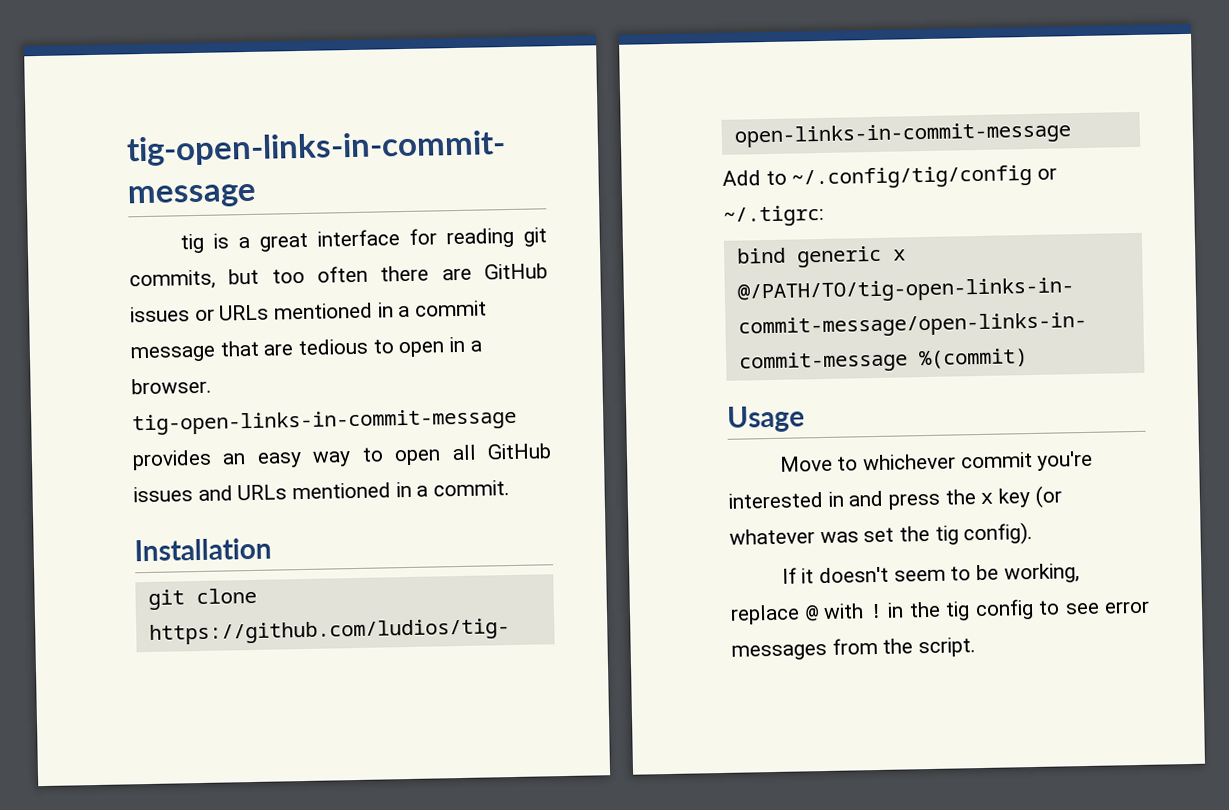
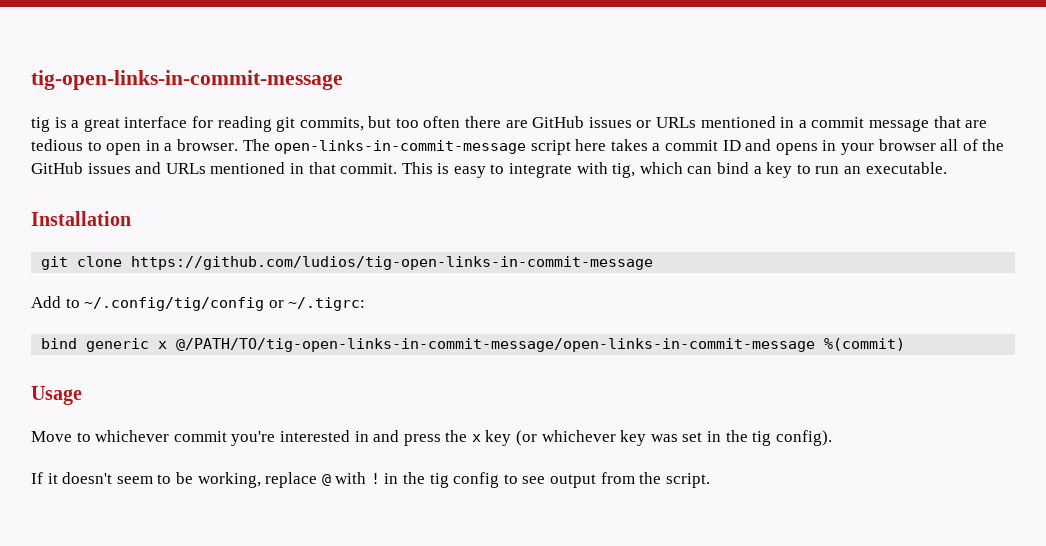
- tig is a great interface for reading git commits, but too often there are GitHub issues or URLs mentioned in a commit message that are tedious to open in a browser. tig-open-links-in-commit-message provides an easy way to open all GitHub issues and URLs mentioned in a commit.
+ tig is a great interface for reading git commits, but too often there are GitHub issues or URLs mentioned in a commit message that are tedious to open in a browser. The open-links-in-commit-message script here takes a commit ID and opens in your browser all of the GitHub issues and URLs mentioned in that commit. This is easy to integrate with tig, which can bind a key to run an executable.
- Move to whichever commit you're interested in and press the x key (or whatever was set the tig config).
+ Move to whichever commit you're interested in and press the x key (or whichever key was set in the tig config).
- If it doesn't seem to be working, replace @ with ! in the tig config to see error messages from the script.
+ If it doesn't seem to be working, replace @ with ! in the tig config to see output from the script.

